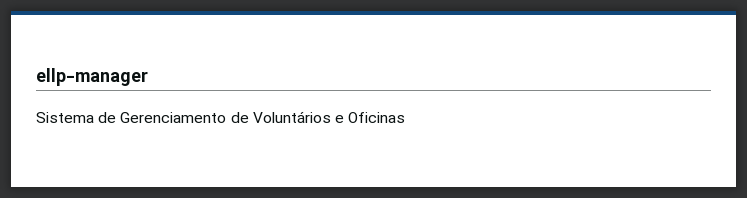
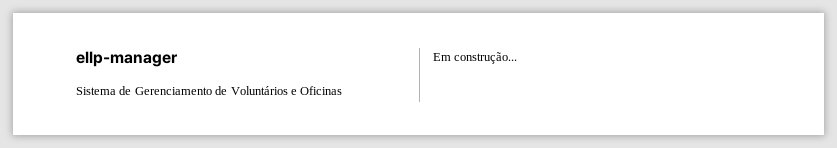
+ Em construção...

